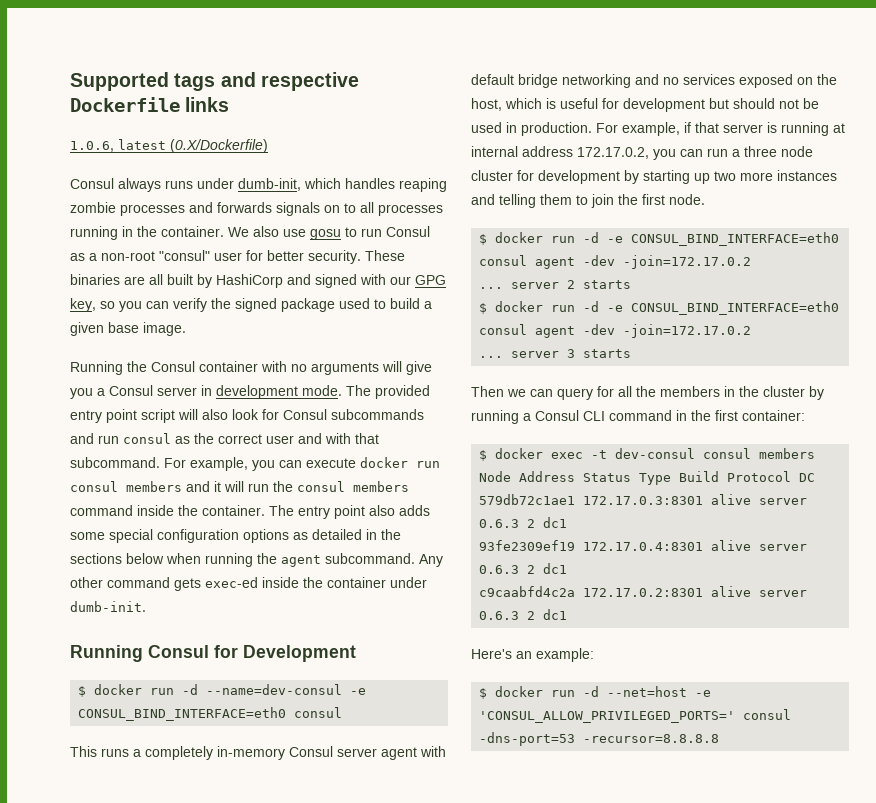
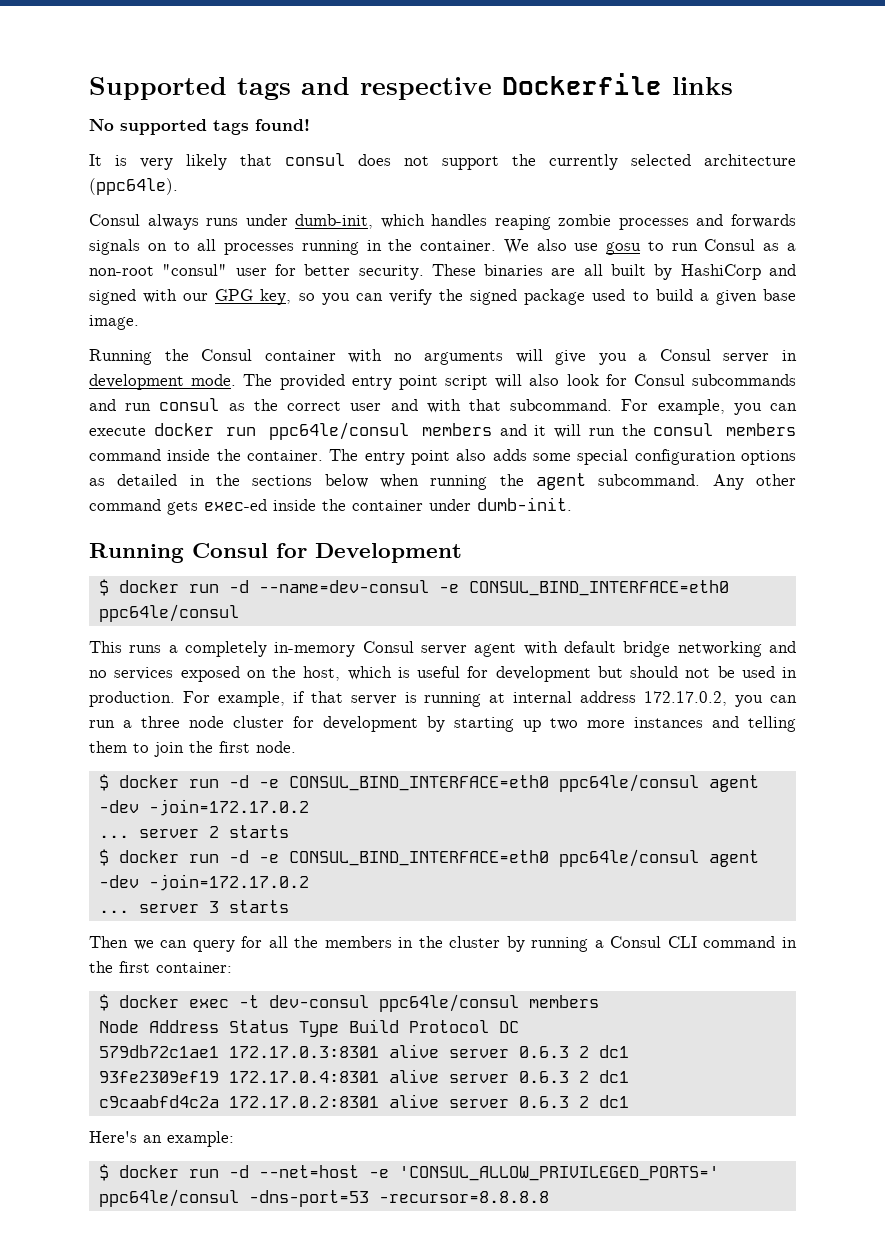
- 1.0.6, latest (0.X/Dockerfile)
+ No supported tags found!
+ It is very likely that consul does not support the currently selected architecture (ppc64le).
- For example, you can execute docker run consul members and it will run the consul members command inside the container.
+ For example, you can execute docker run ppc64le/consul members and it will run the consul members command inside the container.
- $ docker run -d --name=dev-consul -e CONSUL_BIND_INTERFACE=eth0 consul
+ $ docker run -d --name=dev-consul -e CONSUL_BIND_INTERFACE=eth0 ppc64le/consul
  For example, if that server is running at internal address 172.17.0.2, you can run a three node cluster for development by starting up two more instances and telling them to join the first node.
- $ docker run -d -e CONSUL_BIND_INTERFACE=eth0 consul agent -dev -join=172.17.0.2
+ $ docker run -d -e CONSUL_BIND_INTERFACE=eth0 ppc64le/consul agent -dev -join=172.17.0.2
  ... server 2 starts
- $ docker run -d -e CONSUL_BIND_INTERFACE=eth0 consul agent -dev -join=172.17.0.2
+ $ docker run -d -e CONSUL_BIND_INTERFACE=eth0 ppc64le/consul agent -dev -join=172.17.0.2
- $ docker exec -t dev-consul consul members
+ $ docker exec -t dev-consul ppc64le/consul members
- $ docker run -d --net=host -e 'CONSUL_ALLOW_PRIVILEGED_PORTS=' consul -dns-port=53 -recursor=8.8.8.8
+ $ docker run -d --net=host -e 'CONSUL_ALLOW_PRIVILEGED_PORTS=' ppc64le/consul -dns-port=53 -recursor=8.8.8.8

